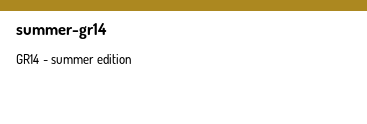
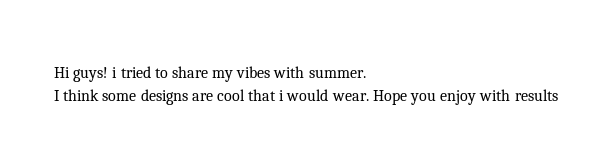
- summer-gr14
- GR14 - summer edition
+ Hi guys! i tried to share my vibes with summer.
+ I think some designs are cool that i would wear. Hope you enjoy with results

